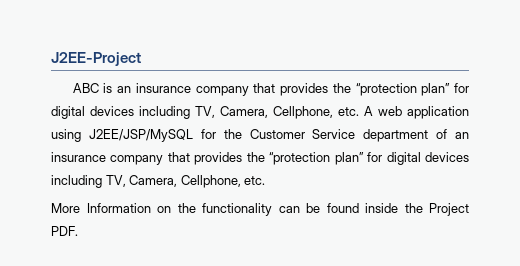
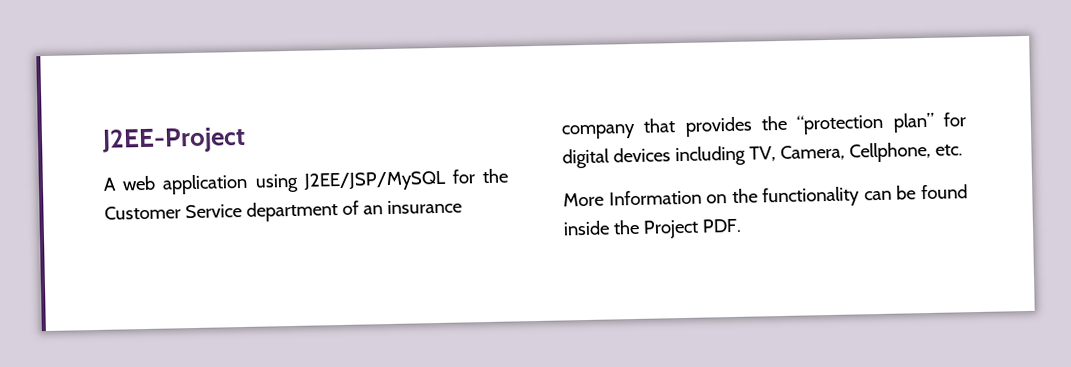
- ABC is an insurance company that provides the “protection plan” for digital devices including TV, Camera, Cellphone, etc. A web application using J2EE/JSP/MySQL for the Customer Service department of an insurance company that provides the “protection plan” for digital devices including TV, Camera, Cellphone, etc.
+ A web application using J2EE/JSP/MySQL for the Customer Service department of an insurance company that provides the “protection plan” for digital devices including TV, Camera, Cellphone, etc.

